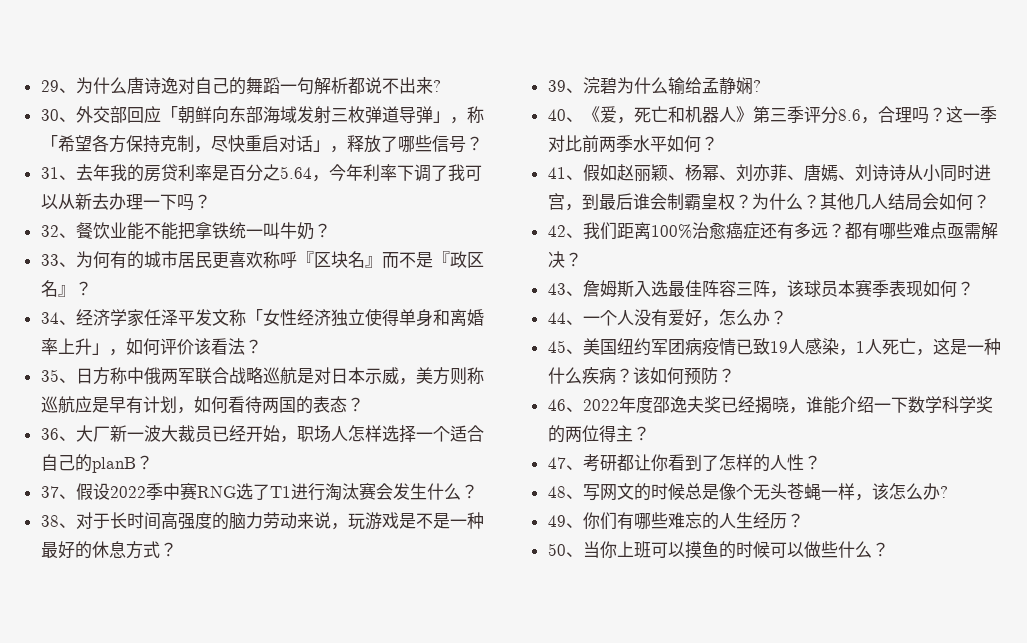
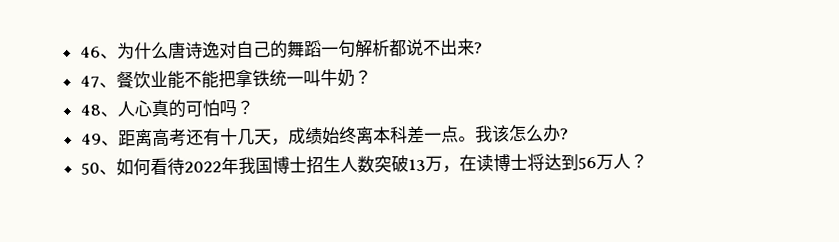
- 29、为什么唐诗逸对自己的舞蹈一句解析都说不出来?
+ 46、为什么唐诗逸对自己的舞蹈一句解析都说不出来?
- 30、外交部回应「朝鲜向东部海域发射三枚弹道导弹」，称「希望各方保持克制，尽快重启对话」，释放了哪些信号？
- 31、去年我的房贷利率是百分之5.64，今年利率下调了我可以从新去办理一下吗？
- 32、餐饮业能不能把拿铁统一叫牛奶？
+ 47、餐饮业能不能把拿铁统一叫牛奶？
- 33、为何有的城市居民更喜欢称呼『区块名』而不是『政区名』？
- 34、经济学家任泽平发文称「女性经济独立使得单身和离婚率上升」，如何评价该看法？
- 35、日方称中俄两军联合战略巡航是对日本示威，美方则称巡航应是早有计划，如何看待两国的表态？
- 36、大厂新一波大裁员已经开始，职场人怎样选择一个适合自己的planB？
- 37、假设2022季中赛RNG选了T1进行淘汰赛会发生什么？
- 38、对于长时间高强度的脑力劳动来说，玩游戏是不是一种最好的休息方式？
- 39、浣碧为什么输给孟静娴?
- 40、《爱，死亡和机器人》第三季评分8.6，合理吗？这一季对比前两季水平如何？
- 41、假如赵丽颖、杨幂、刘亦菲、唐嫣、刘诗诗从小同时进宫，到最后谁会制霸皇权？为什么？其他几人结局会如何？
- 42、我们距离100%治愈癌症还有多远？都有哪些难点亟需解决？
- 43、詹姆斯入选最佳阵容三阵，该球员本赛季表现如何？
- 44、一个人没有爱好，怎么办？
- 45、美国纽约军团病疫情已致19人感染，1人死亡，这是一种什么疾病？该如何预防？
- 46、2022年度邵逸夫奖已经揭晓，谁能介绍一下数学科学奖的两位得主？
- 47、考研都让你看到了怎样的人性？
- 48、写网文的时候总是像个无头苍蝇一样，该怎么办?
- 49、你们有哪些难忘的人生经历？
- 50、当你上班可以摸鱼的时候可以做些什么？
+ 48、人心真的可怕吗？
+ 49、距离高考还有十几天，成绩始终离本科差一点。我该怎么办?
+ 50、如何看待2022年我国博士招生人数突破13万，在读博士将达到56万人？

